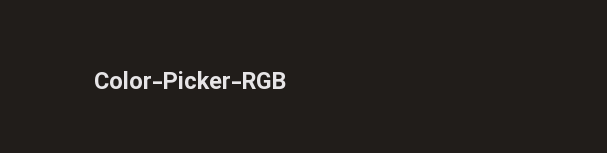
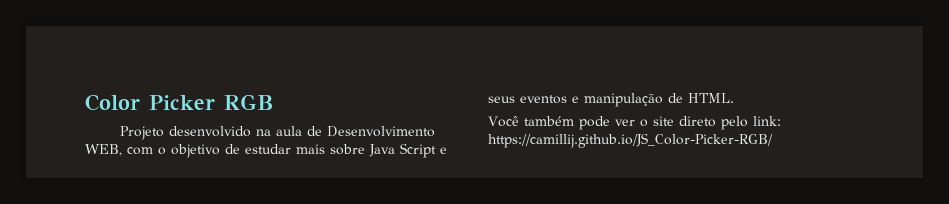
- Color-Picker-RGB
+ Color Picker RGB
+ Projeto desenvolvido na aula de Desenvolvimento WEB, com o objetivo de estudar mais sobre Java Script e seus eventos e manipulação de HTML.
+ Você também pode ver o site direto pelo link: https://camillij.github.io/JS_Color-Picker-RGB/

